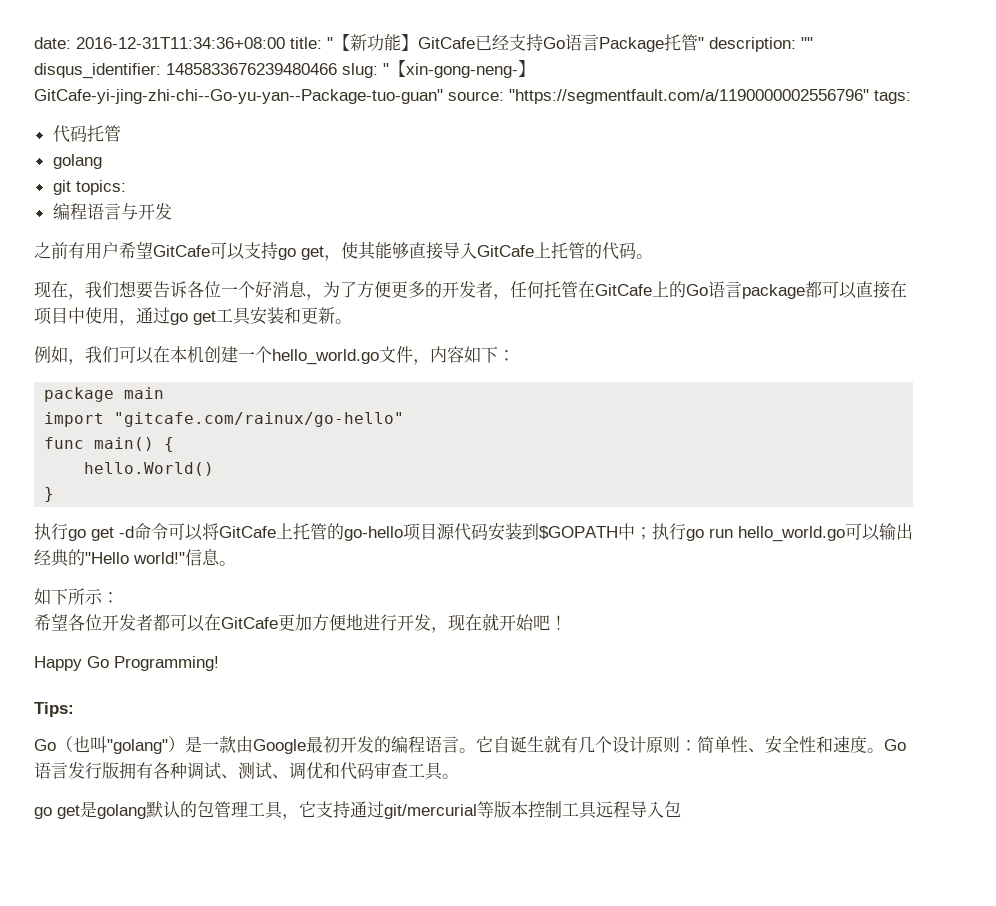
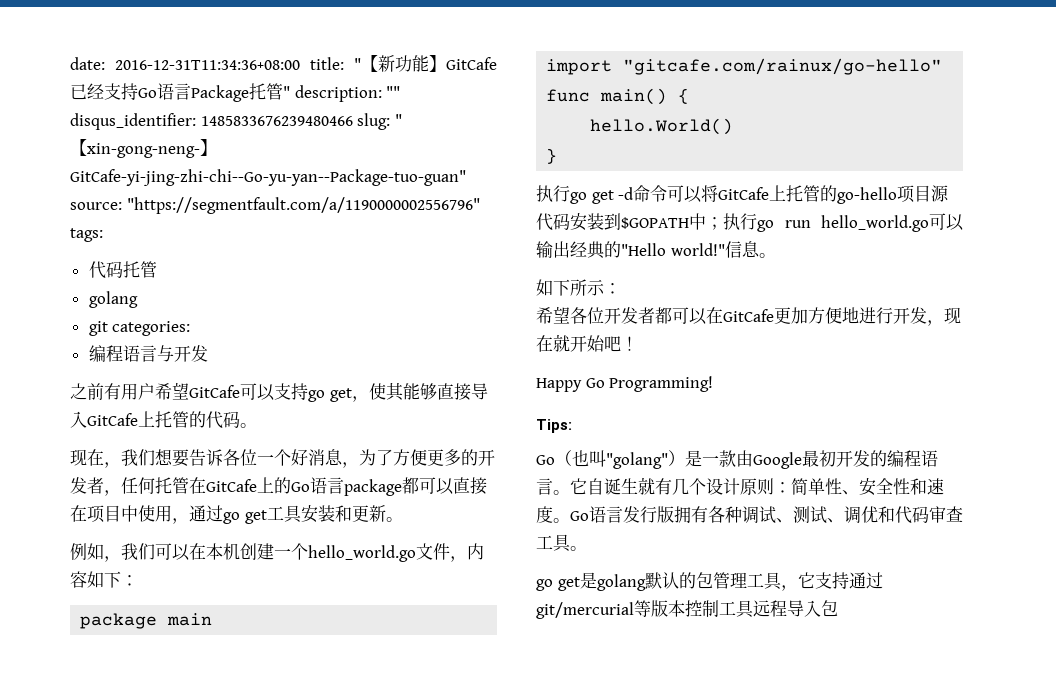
- git topics:
+ git categories:

